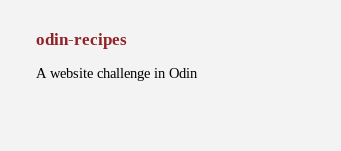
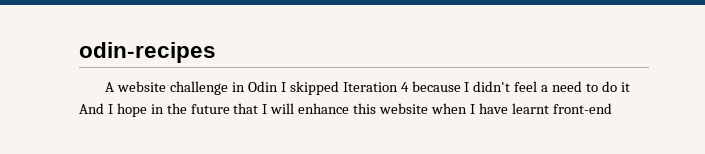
- A website challenge in Odin
+ A website challenge in Odin I skipped Iteration 4 because I didn't feel a need to do it And I hope in the future that I will enhance this website when I have learnt front-end

